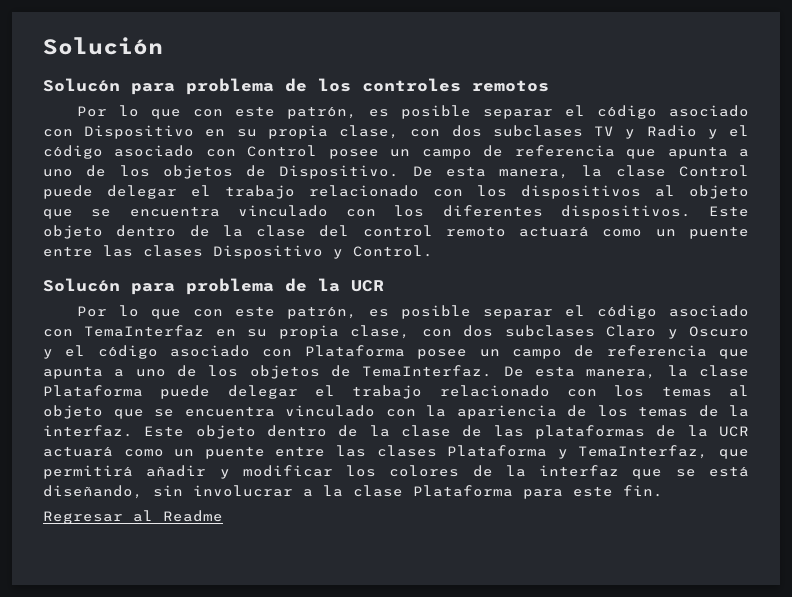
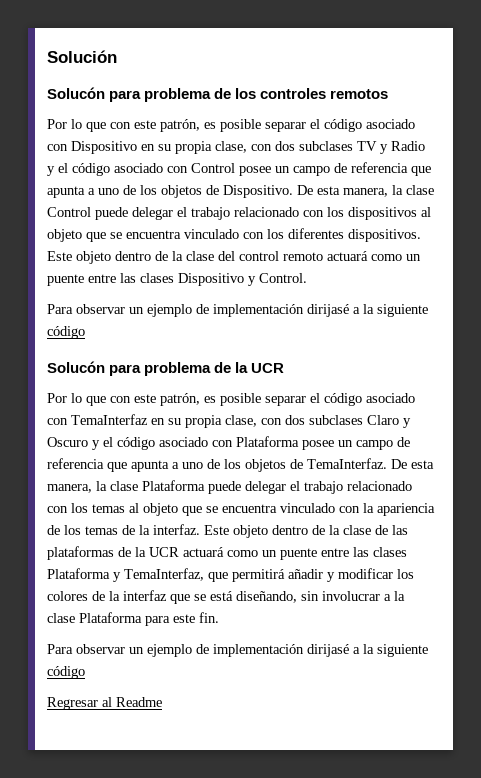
  Este objeto dentro de la clase del control remoto actuará como un puente entre las clases Dispositivo y Control.
+ Para observar un ejemplo de implementación dirijasé a la siguiente código
  Este objeto dentro de la clase de las plataformas de la UCR actuará como un puente entre las clases Plataforma y TemaInterfaz, que permitirá añadir y modificar los colores de la interfaz que se está diseñando, sin involucrar a la clase Plataforma para este fin.
+ Para observar un ejemplo de implementación dirijasé a la siguiente código

